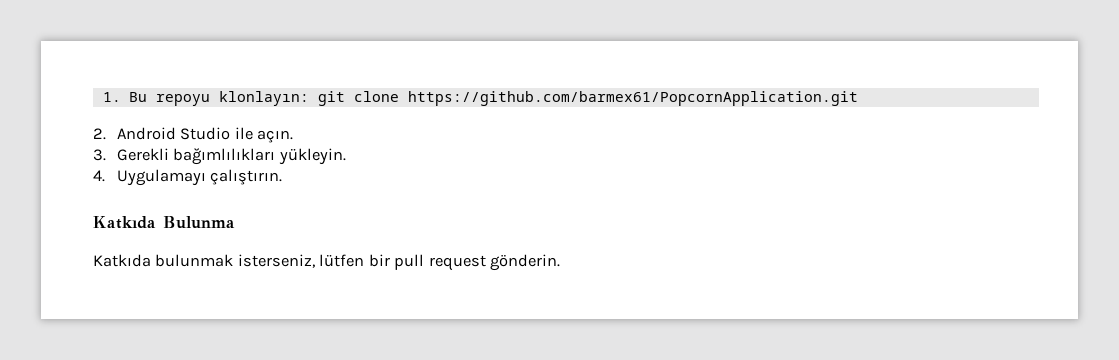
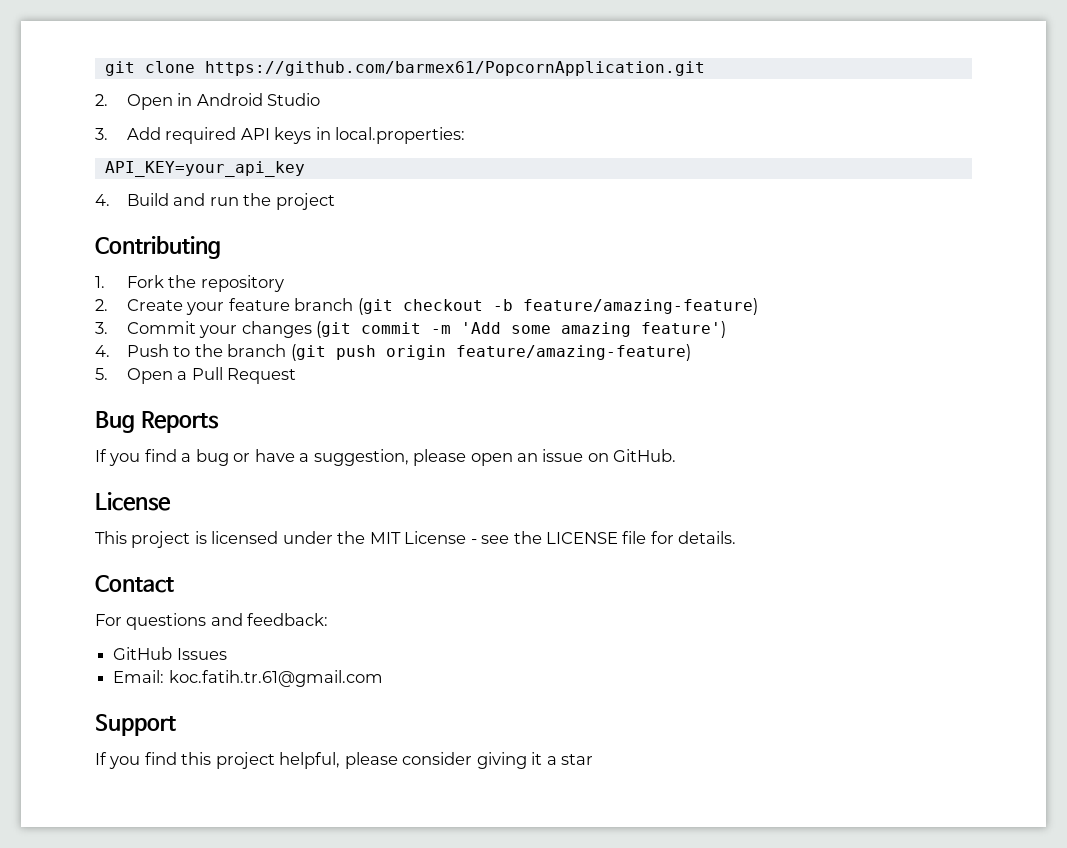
- 1. Bu repoyu klonlayın: git clone https://github.com/barmex61/PopcornApplication.git
+ git clone https://github.com/barmex61/PopcornApplication.git
- 2. Android Studio ile açın.
- 3. Gerekli bağımlılıkları yükleyin.
- 4. Uygulamayı çalıştırın.
- Katkıda Bulunma
- Katkıda bulunmak isterseniz, lütfen bir pull request gönderin.
+ 2. Open in Android Studio
+ 3. Add required API keys in local.properties:
+ API_KEY=your_api_key
+ 4. Build and run the project
+ Contributing
+ 1. Fork the repository
+ 2. Create your feature branch (git checkout -b feature/amazing-feature)
+ 3. Commit your changes (git commit -m 'Add some amazing feature')
+ 4. Push to the branch (git push origin feature/amazing-feature)
+ 5. Open a Pull Request
+ Bug Reports
+ If you find a bug or have a suggestion, please open an issue on GitHub.
+ License
+ This project is licensed under the MIT License - see the LICENSE file for details.
+ Contact
+ For questions and feedback:
+ GitHub Issues
+ Email: koc.fatih.tr.61@gmail.com
+ Support
+ If you find this project helpful, please consider giving it a star

